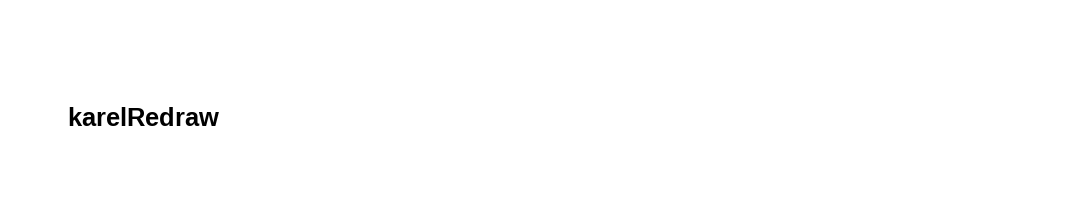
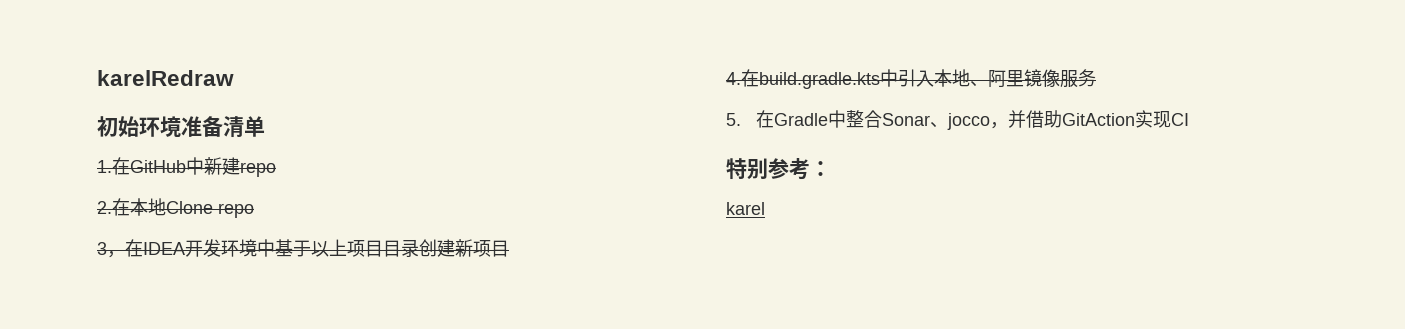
+ 初始环境准备清单
+ 1.在GitHub中新建repo
+ 2.在本地Clone repo
+ 3，在IDEA开发环境中基于以上项目目录创建新项目
+ 4.在build.gradle.kts中引入本地、阿里镜像服务
+ 5.在Gradle中整合Sonar、jocco，并借助GitAction实现CI
+ 特别参考：
+ karel

